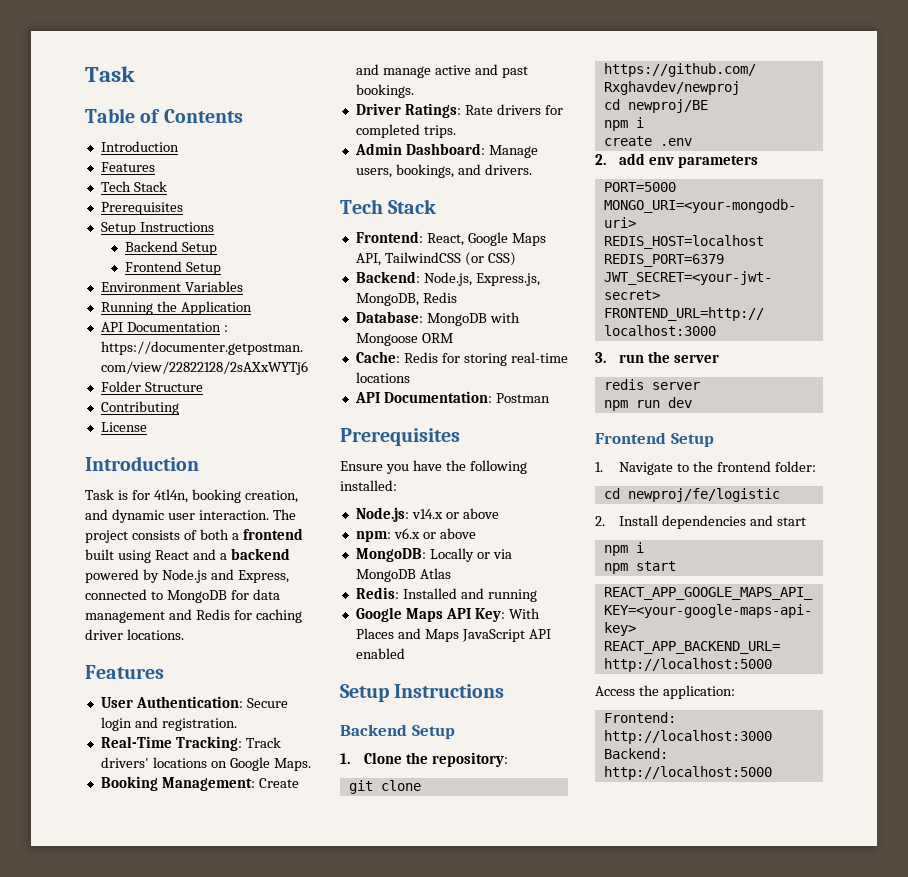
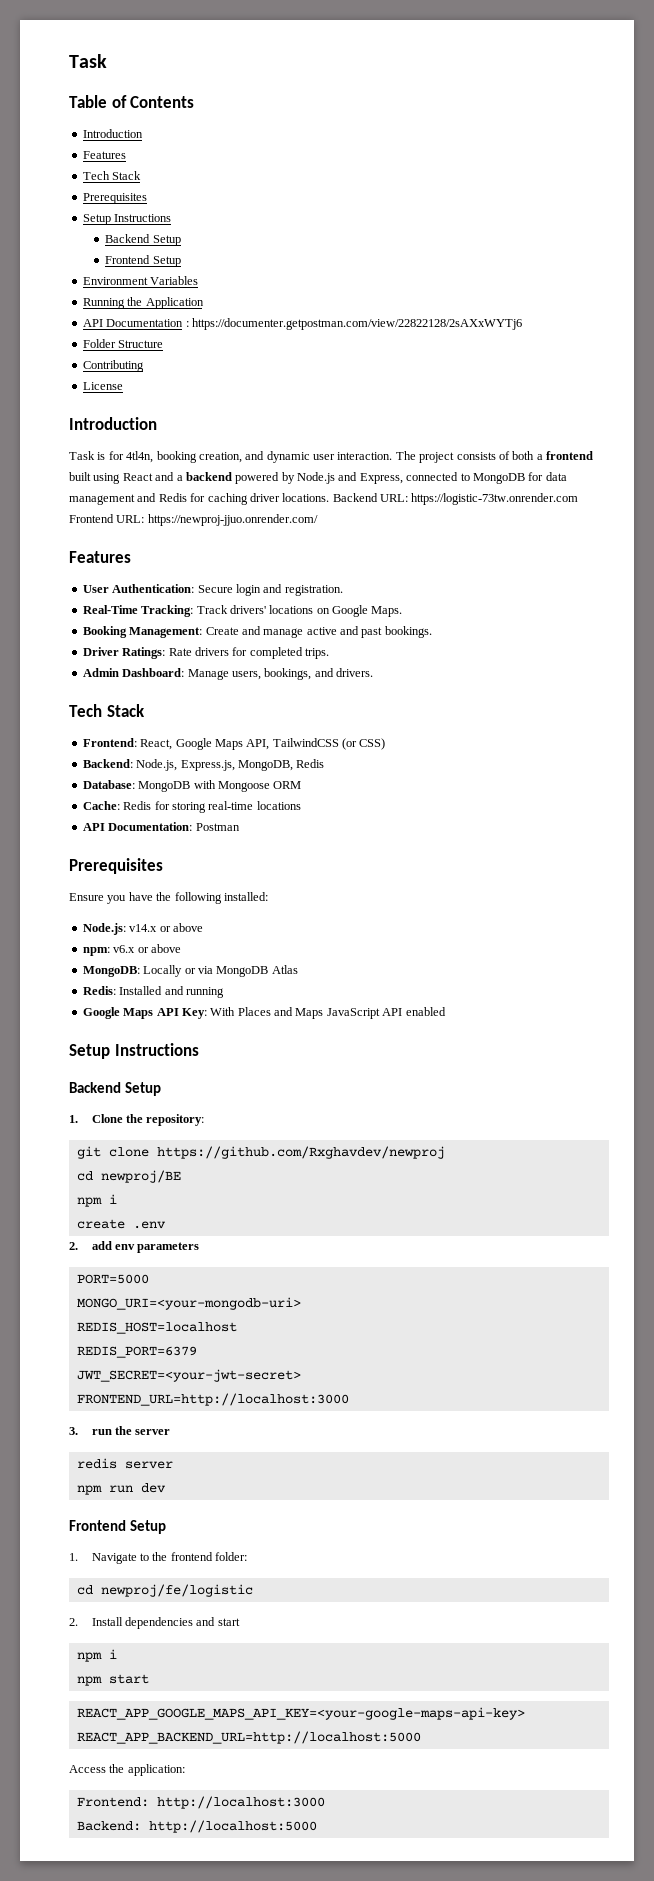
+ Backend URL: https://logistic-73tw.onrender.com Frontend URL: https://newproj-jjuo.onrender.com/

